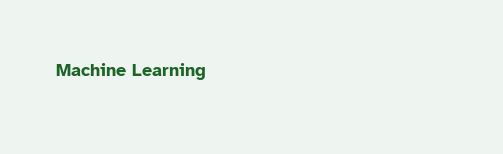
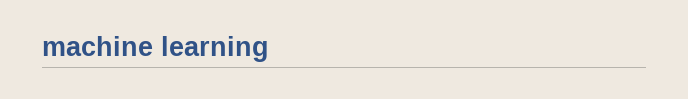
- Machine Learning
+ machine learning

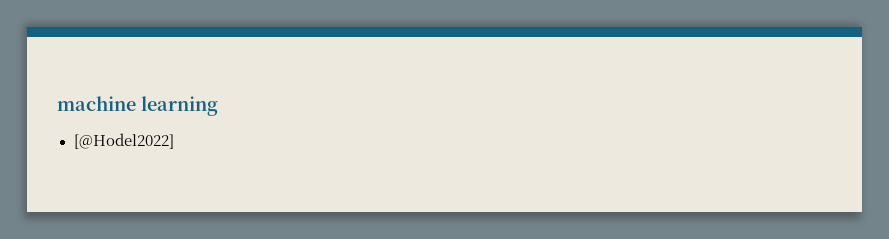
+ [@Hodel2022]

